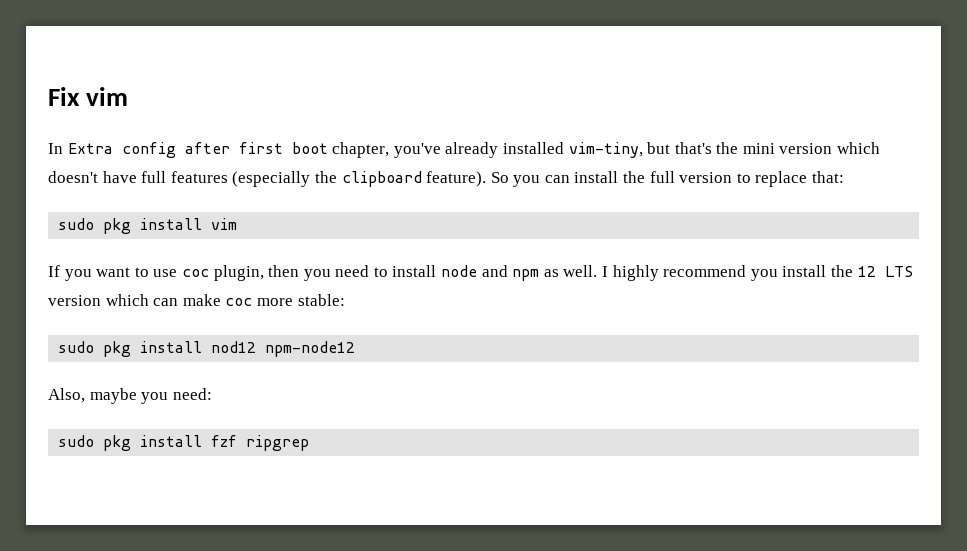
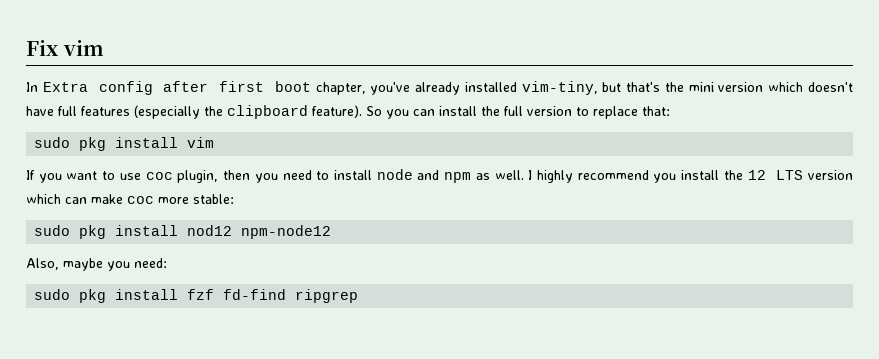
- sudo pkg install fzf ripgrep
+ sudo pkg install fzf fd-find ripgrep

